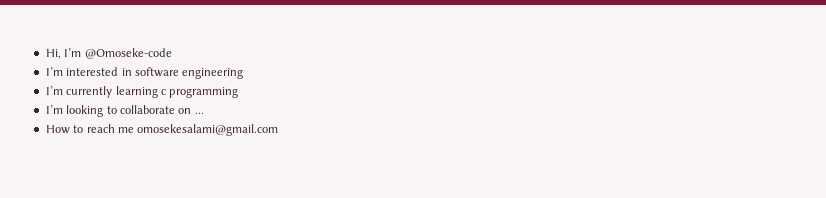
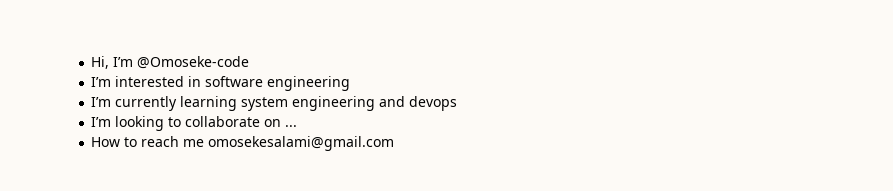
- I’m currently learning c programming
+ I’m currently learning system engineering and devops

